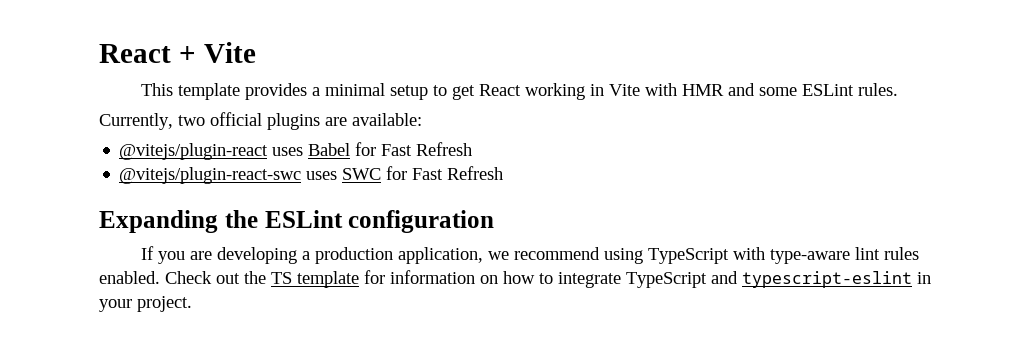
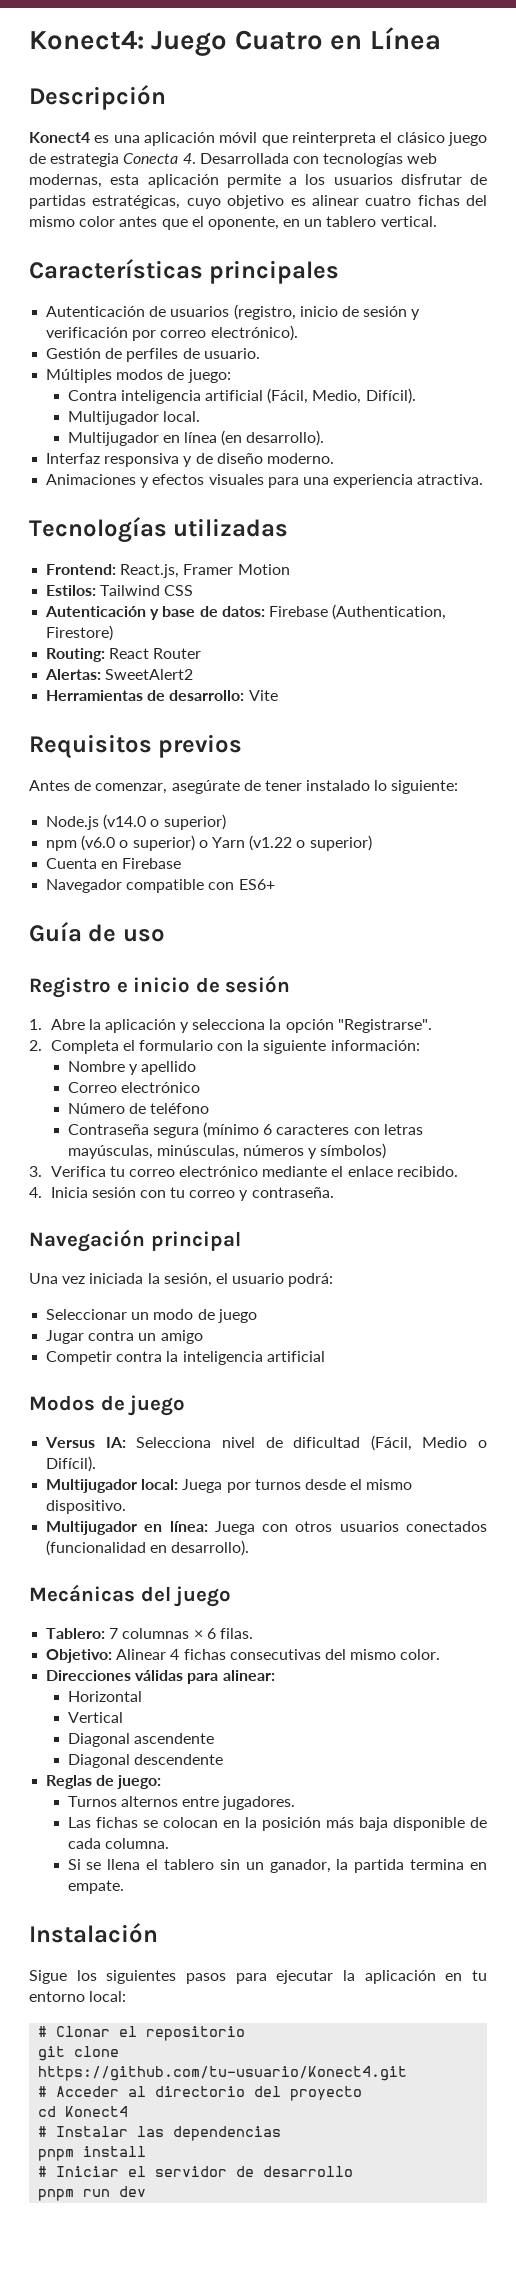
- React + Vite
- This template provides a minimal setup to get React working in Vite with HMR and some ESLint rules.
- Currently, two official plugins are available:
- @vitejs/plugin-react uses Babel for Fast Refresh
- @vitejs/plugin-react-swc uses SWC for Fast Refresh
- Expanding the ESLint configuration
- If you are developing a production application, we recommend using TypeScript with type-aware lint rules enabled. Check out the TS template for information on how to integrate TypeScript and typescript-eslint in your project.
+ Konect4: Juego Cuatro en Línea
+ Descripción
+ Konect4 es una aplicación móvil que reinterpreta el clásico juego de estrategia Conecta 4. Desarrollada con tecnologías web modernas, esta aplicación permite a los usuarios disfrutar de partidas estratégicas, cuyo objetivo es alinear cuatro fichas del mismo color antes que el oponente, en un tablero vertical.
+ Características principales
+ Autenticación de usuarios (registro, inicio de sesión y verificación por correo electrónico).
+ Gestión de perfiles de usuario.
+ Múltiples modos de juego:
+ Contra inteligencia artificial (Fácil, Medio, Difícil).
+ Multijugador local.
+ Multijugador en línea (en desarrollo).
+ Interfaz responsiva y de diseño moderno.
+ Animaciones y efectos visuales para una experiencia atractiva.
+ Tecnologías utilizadas
+ Frontend: React.js, Framer Motion
+ Estilos: Tailwind CSS
+ Autenticación y base de datos: Firebase (Authentication, Firestore)
+ Routing: React Router
+ Alertas: SweetAlert2
+ Herramientas de desarrollo: Vite
+ Requisitos previos
+ Antes de comenzar, asegúrate de tener instalado lo siguiente:
+ Node.js (v14.0 o superior)
+ npm (v6.0 o superior) o Yarn (v1.22 o superior)
+ Cuenta en Firebase
+ Navegador compatible con ES6+
+ Guía de uso
+ Registro e inicio de sesión
+ 1. Abre la aplicación y selecciona la opción "Registrarse".
+ 2. Completa el formulario con la siguiente información:
+ Nombre y apellido
+ Correo electrónico
+ Número de teléfono
+ Contraseña segura (mínimo 6 caracteres con letras mayúsculas, minúsculas, números y símbolos)
+ 3. Verifica tu correo electrónico mediante el enlace recibido.
+ 4. Inicia sesión con tu correo y contraseña.
+ Navegación principal
+ Una vez iniciada la sesión, el usuario podrá:
+ Seleccionar un modo de juego
+ Jugar contra un amigo
+ Competir contra la inteligencia artificial
+ Modos de juego
+ Versus IA: Selecciona nivel de dificultad (Fácil, Medio o Difícil).
+ Multijugador local: Juega por turnos desde el mismo dispositivo.
+ Multijugador en línea: Juega con otros usuarios conectados (funcionalidad en desarrollo).
+ Mecánicas del juego
+ Tablero: 7 columnas × 6 filas.
+ Objetivo: Alinear 4 fichas consecutivas del mismo color.
+ Direcciones válidas para alinear:
+ Horizontal
+ Vertical
+ Diagonal ascendente
+ Diagonal descendente
+ Reglas de juego:
+ Turnos alternos entre jugadores.
+ Las fichas se colocan en la posición más baja disponible de cada columna.
+ Si se llena el tablero sin un ganador, la partida termina en empate.
+ Instalación
+ Sigue los siguientes pasos para ejecutar la aplicación en tu entorno local:
+ # Clonar el repositorio
+ git clone https://github.com/tu-usuario/Konect4.git
+ # Acceder al directorio del proyecto
+ cd Konect4
+ # Instalar las dependencias
+ pnpm install
+ # Iniciar el servidor de desarrollo
+ pnpm run dev

